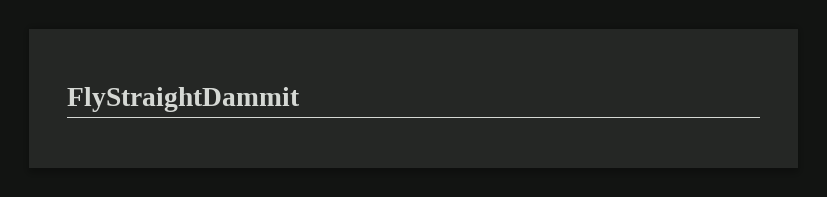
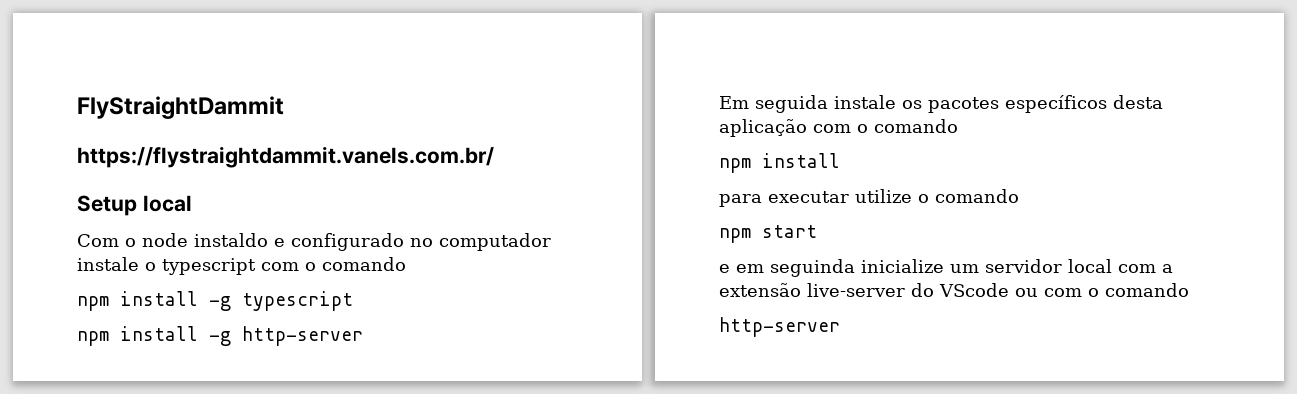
+ https://flystraightdammit.vanels.com.br/
+ Setup local
+ Com o node instaldo e configurado no computador instale o typescript com o comando
+ npm install -g typescript
+ npm install -g http-server
+ Em seguida instale os pacotes específicos desta aplicação com o comando
+ npm install
+ para executar utilize o comando
+ npm start
+ e em seguinda inicialize um servidor local com a extensão live-server do VScode ou com o comando
+ http-server

